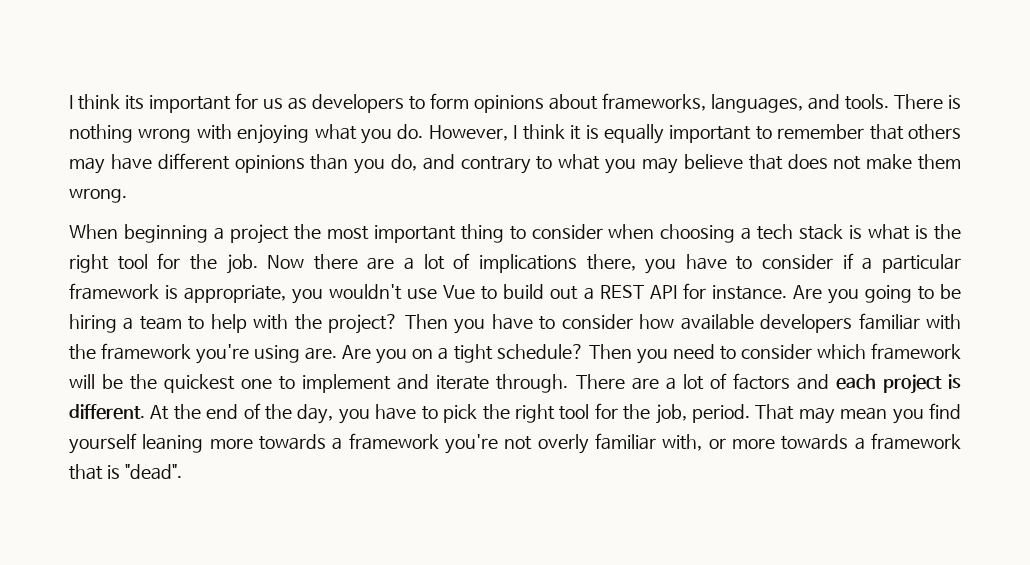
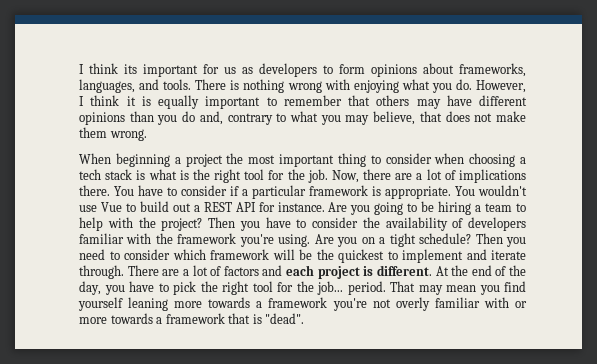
- However, I think it is equally important to remember that others may have different opinions than you do, and contrary to what you may believe that does not make them wrong.
+ However, I think it is equally important to remember that others may have different opinions than you do and, contrary to what you may believe, that does not make them wrong.
- Now there are a lot of implications there, you have to consider if a particular framework is appropriate, you wouldn't use Vue to build out a REST API for instance.
+ Now, there are a lot of implications there. You have to consider if a particular framework is appropriate. You wouldn't use Vue to build out a REST API for instance.
- Then you have to consider how available developers familiar with the framework you're using are.
+ Then you have to consider the availability of developers familiar with the framework you're using.
- Then you need to consider which framework will be the quickest one to implement and iterate through.
+ Then you need to consider which framework will be the quickest to implement and iterate through.
- At the end of the day, you have to pick the right tool for the job, period.
+ At the end of the day, you have to pick the right tool for the job... period.
- That may mean you find yourself leaning more towards a framework you're not overly familiar with, or more towards a framework that is "dead".
+ That may mean you find yourself leaning more towards a framework you're not overly familiar with or more towards a framework that is "dead".

